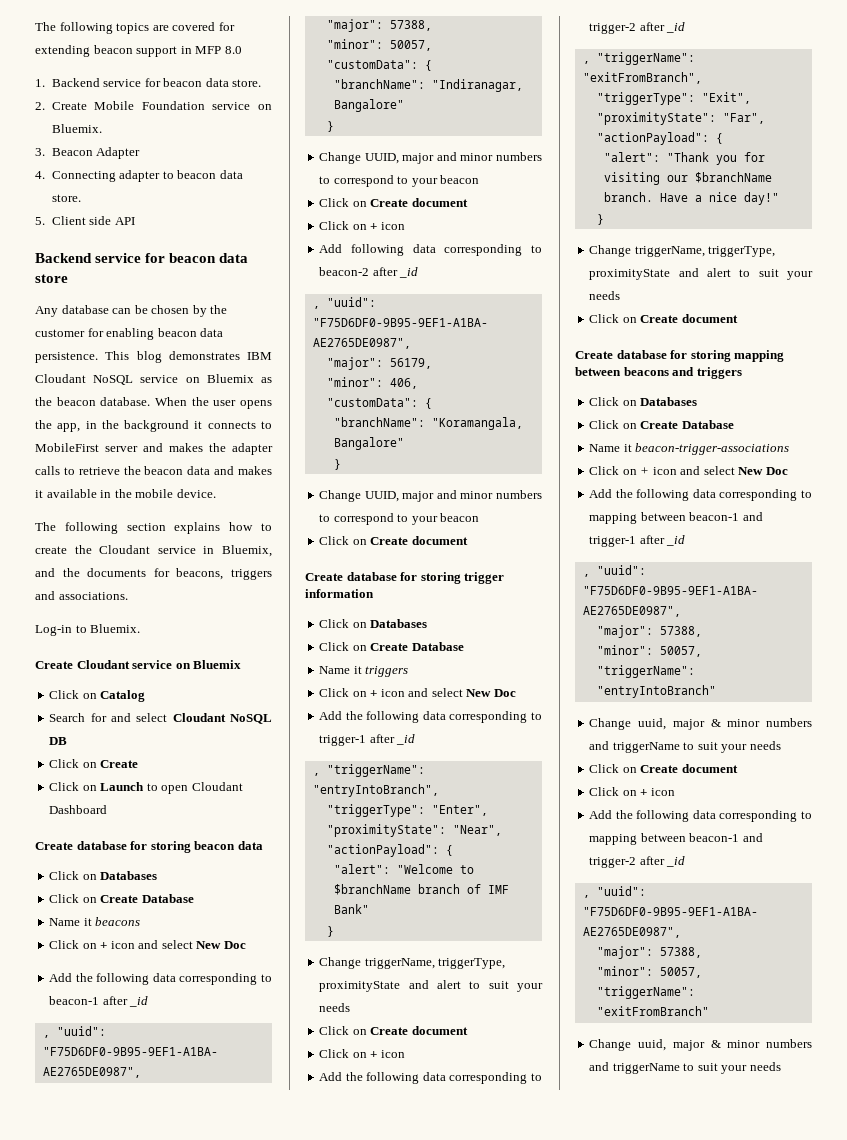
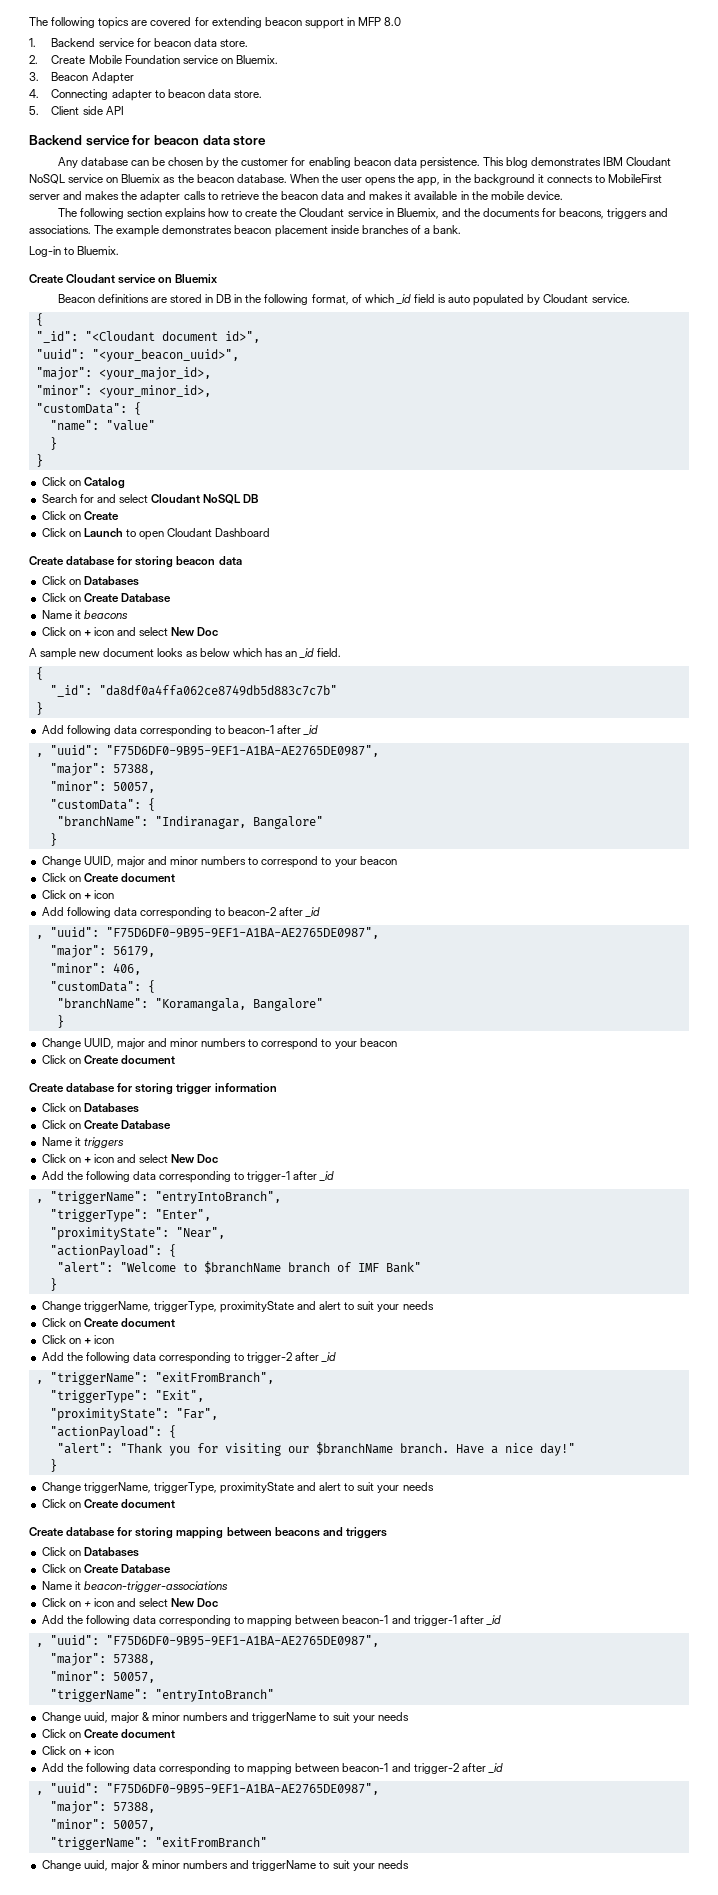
+ The example demonstrates beacon placement inside branches of a bank.
+ Beacon definitions are stored in DB in the following format, of which _id field is auto populated by Cloudant service.
+ {
+ "_id": "<Cloudant document id>",
+ "uuid": "<your_beacon_uuid>",
+ "major": <your_major_id>,
+ "minor": <your_minor_id>,
+ "customData": {
+ "name": "value"
+ }
+ }
- Add the following data corresponding to beacon-1 after _id
+ A sample new document looks as below which has an _id field.
+ {
+ "_id": "da8df0a4ffa062ce8749db5d883c7c7b"
+ }
+ Add following data corresponding to beacon-1 after _id

